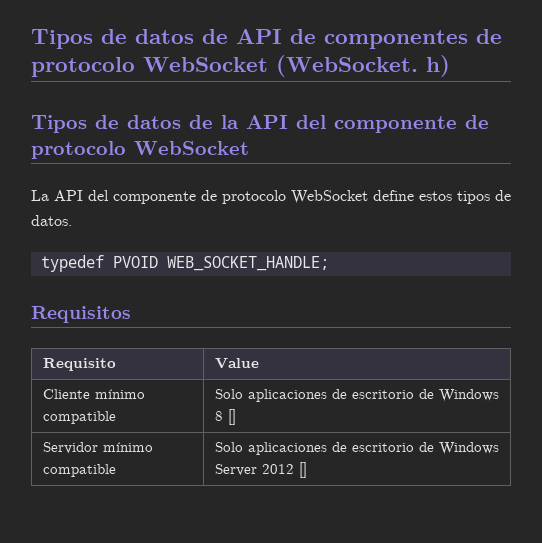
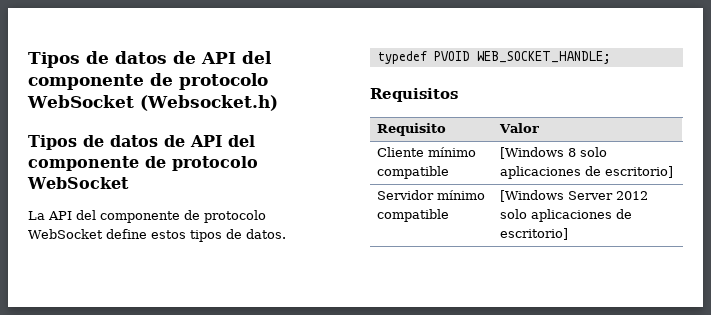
- Tipos de datos de API de componentes de protocolo WebSocket (WebSocket. h)
- Tipos de datos de la API del componente de protocolo WebSocket
+ Tipos de datos de API del componente de protocolo WebSocket (Websocket.h)
+ Tipos de datos de API del componente de protocolo WebSocket
- Requisito | Value
+ Requisito | Valor
- Cliente mínimo compatible | Solo aplicaciones de escritorio de Windows 8 []
- Servidor mínimo compatible | Solo aplicaciones de escritorio de Windows Server 2012 []
+ Cliente mínimo compatible | [Windows 8 solo aplicaciones de escritorio]
+ Servidor mínimo compatible | [Windows Server 2012 solo aplicaciones de escritorio]

